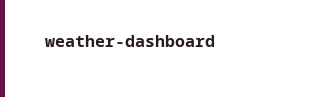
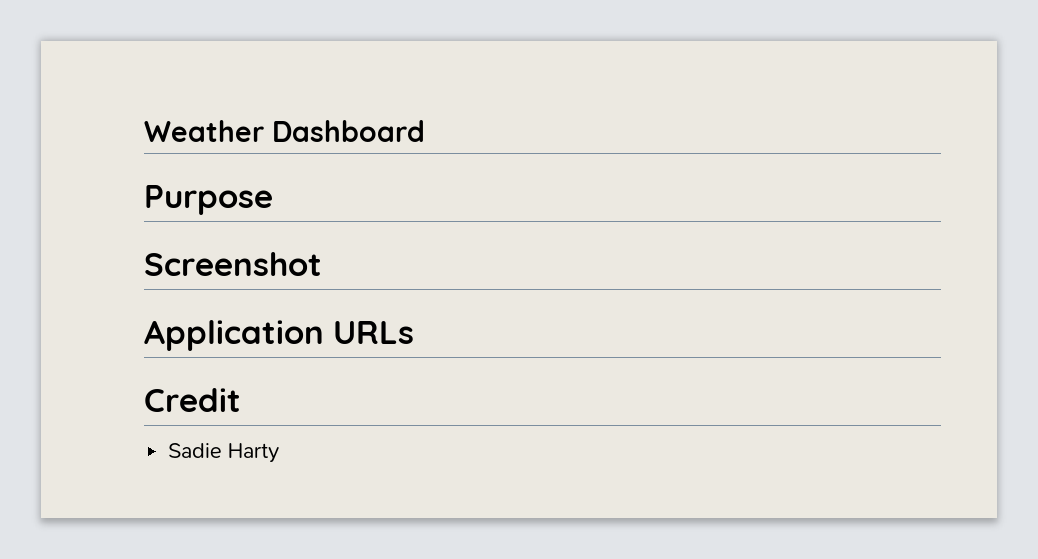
- weather-dashboard
+ Weather Dashboard
+ Purpose
+ Screenshot
+ Application URLs
+ Credit
+ Sadie Harty

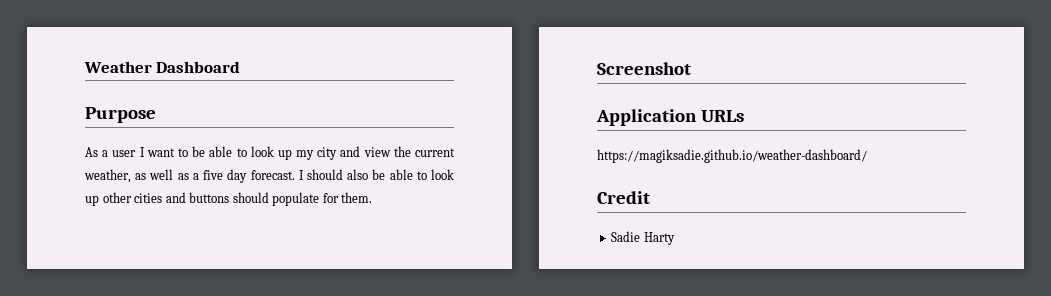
+ As a user I want to be able to look up my city and view the current weather, as well as a five day forecast. I should also be able to look up other cities and buttons should populate for them.
+ https://magiksadie.github.io/weather-dashboard/

